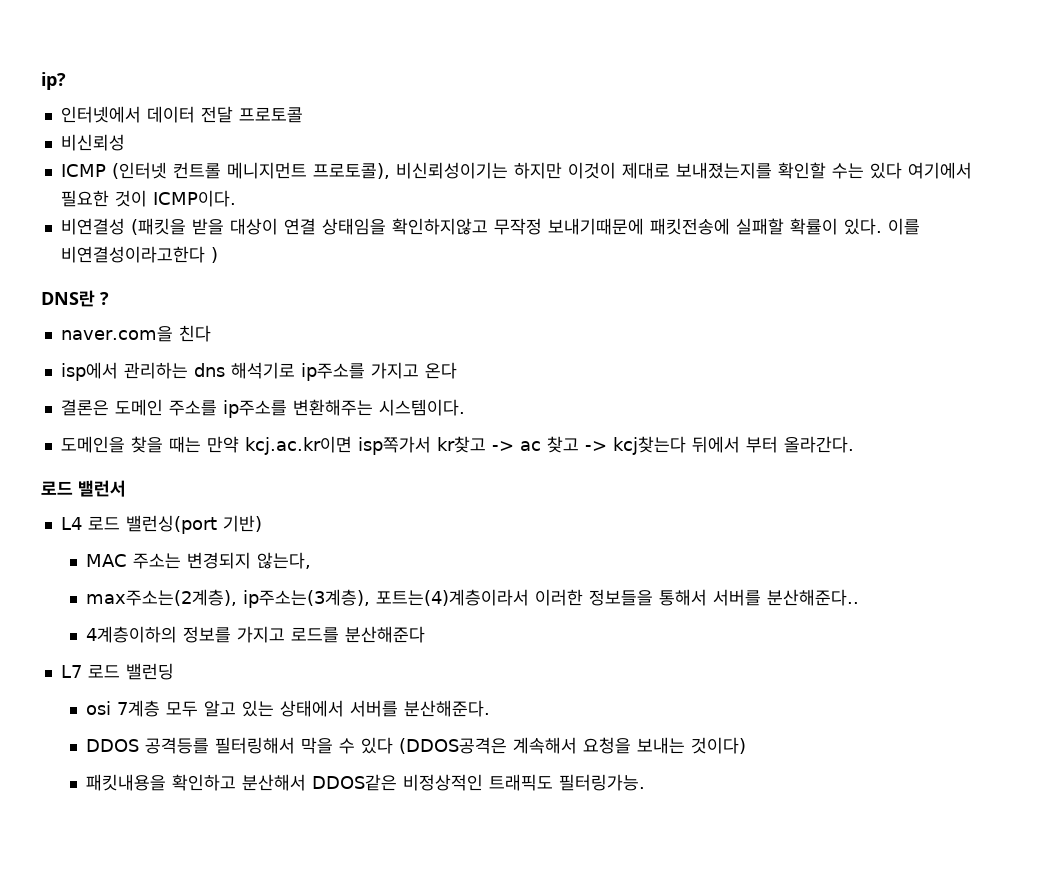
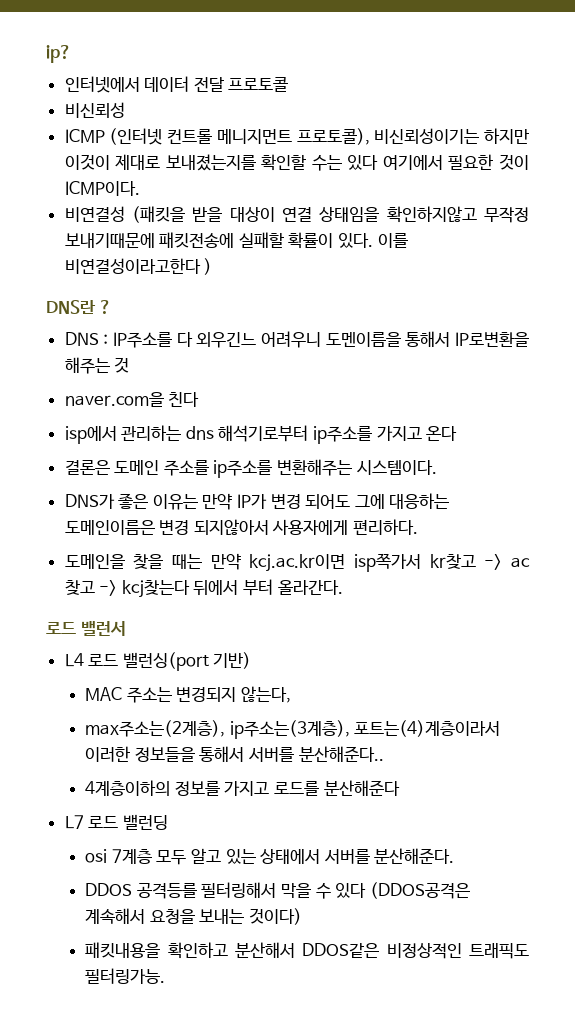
+ DNS : IP주소를 다 외우긴느 어려우니 도멘이름을 통해서 IP로변환을 해주는 것
- isp에서 관리하는 dns 해석기로 ip주소를 가지고 온다
+ isp에서 관리하는 dns 해석기로부터 ip주소를 가지고 온다
+ DNS가 좋은 이유는 만약 IP가 변경 되어도 그에 대응하는 도메인이름은 변경 되지않아서 사용자에게 편리하다.

